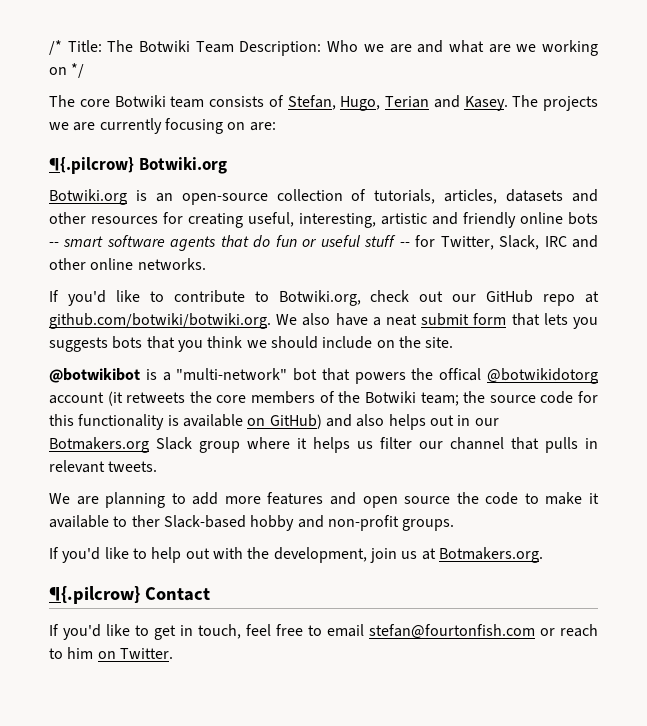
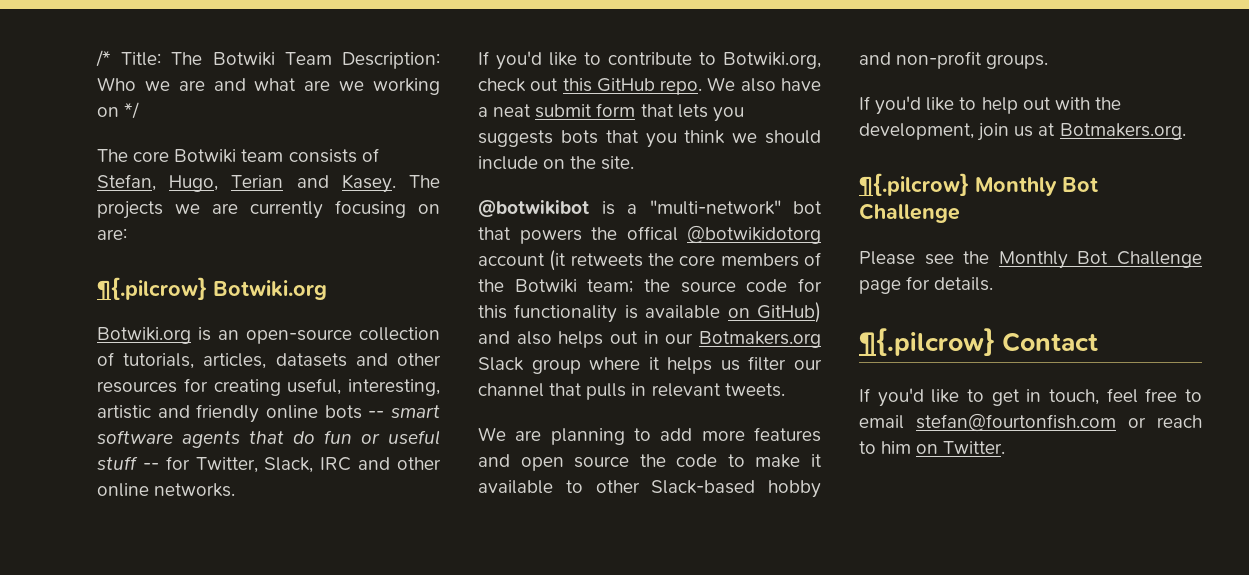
- If you'd like to contribute to Botwiki.org, check out our GitHub repo at github.com/botwiki/botwiki.org. We also have a neat submit form that lets you suggests bots that you think we should include on the site.
+ If you'd like to contribute to Botwiki.org, check out this GitHub repo. We also have a neat submit form that lets you suggests bots that you think we should include on the site.
- We are planning to add more features and open source the code to make it available to ther Slack-based hobby and non-profit groups.
+ We are planning to add more features and open source the code to make it available to other Slack-based hobby and non-profit groups.
+ ¶{.pilcrow} Monthly Bot Challenge
+ Please see the Monthly Bot Challenge page for details.

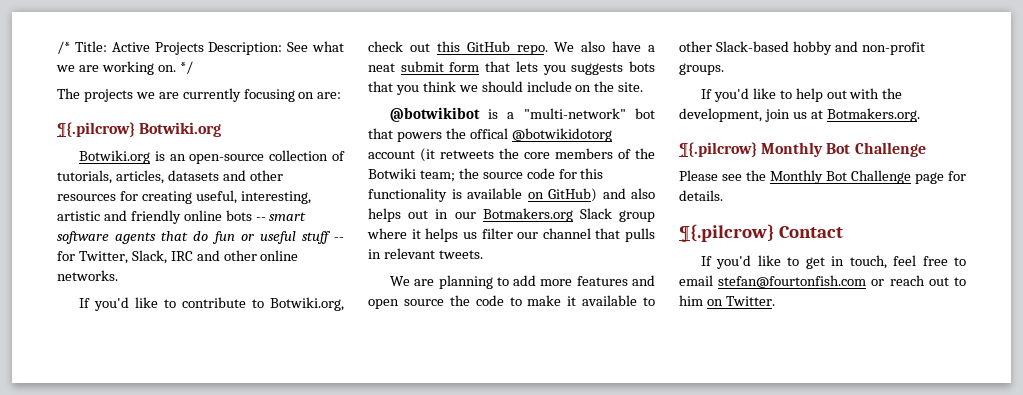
- /* Title: The Botwiki Team Description: Who we are and what are we working on */
- The core Botwiki team consists of Stefan, Hugo, Terian and Kasey. The projects we are currently focusing on are:
+ /* Title: Active Projects Description: See what we are working on. */
+ The projects we are currently focusing on are:
- If you'd like to get in touch, feel free to email stefan@fourtonfish.com or reach to him on Twitter.
+ If you'd like to get in touch, feel free to email stefan@fourtonfish.com or reach out to him on Twitter.

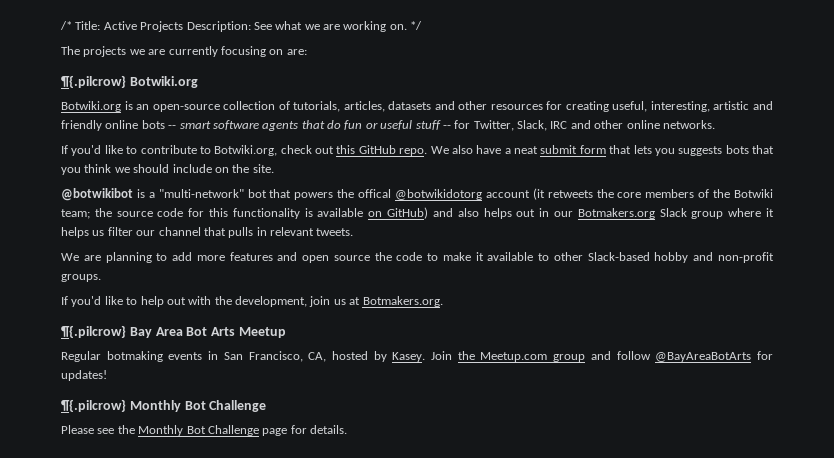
+ ¶{.pilcrow} Bay Area Bot Arts Meetup
+ Regular botmaking events in San Francisco, CA, hosted by Kasey. Join the Meetup.com group and follow @BayAreaBotArts for updates!
- ¶{.pilcrow} Contact
- If you'd like to get in touch, feel free to email stefan@fourtonfish.com or reach out to him on Twitter.

